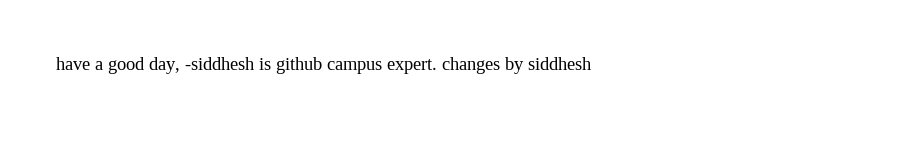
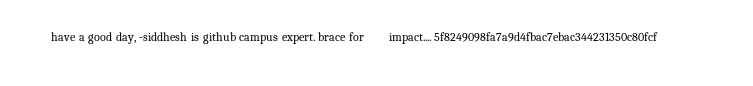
- have a good day, -siddhesh is github campus expert. changes by siddhesh
+ have a good day, -siddhesh is github campus expert. brace for impact.... 5f8249098fa7a9d4fbac7ebac344231350c80fcf

